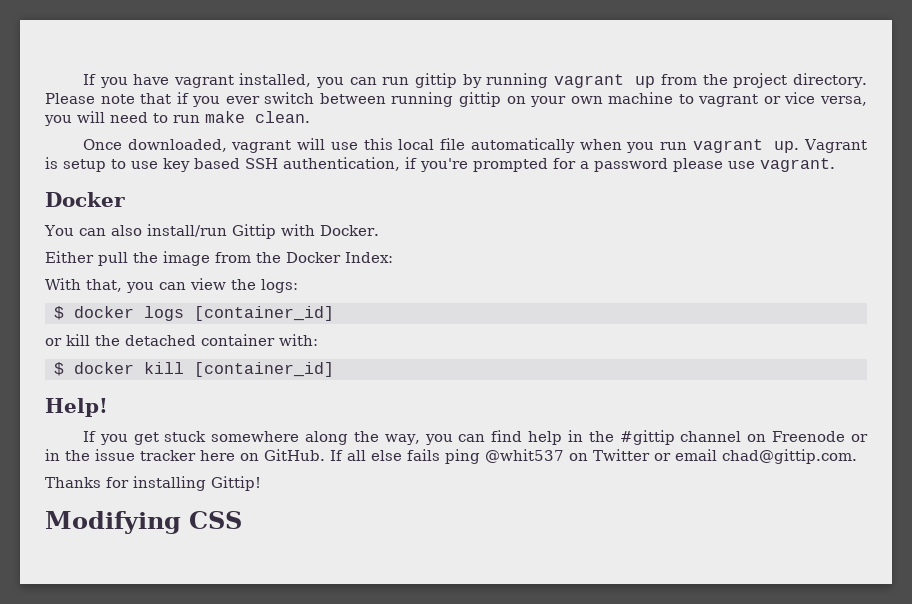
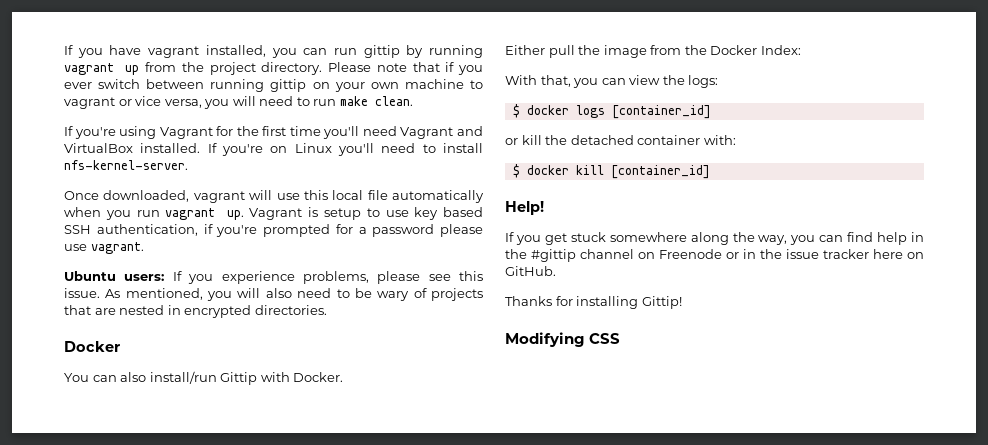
+ If you're using Vagrant for the first time you'll need Vagrant and VirtualBox installed. If you're on Linux you'll need to install nfs-kernel-server.
+ Ubuntu users: If you experience problems, please see this issue. As mentioned, you will also need to be wary of projects that are nested in encrypted directories.
- If all else fails ping @whit537 on Twitter or email chad@gittip.com.

